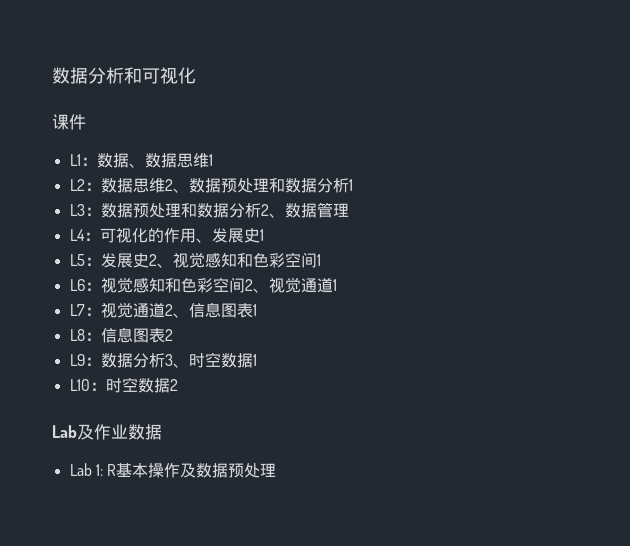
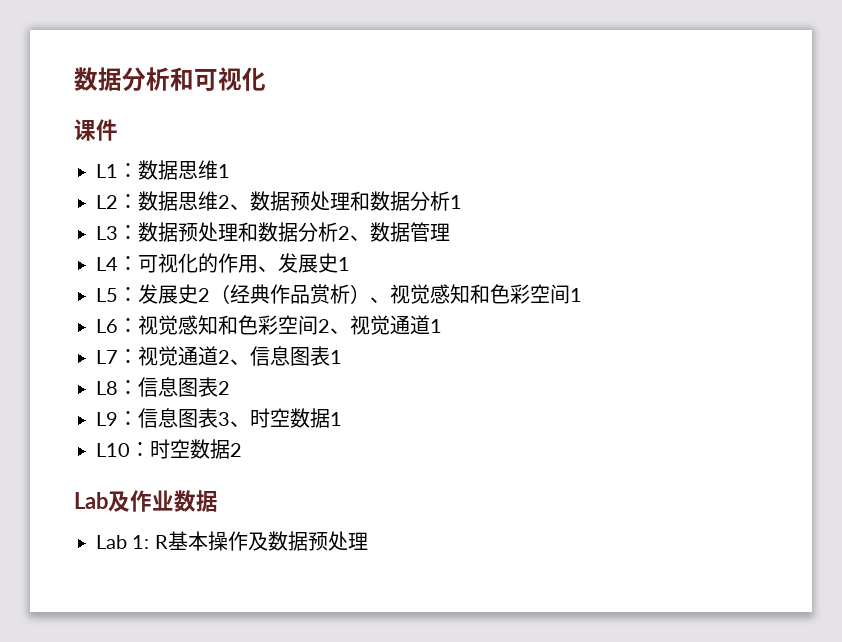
- L1：数据、数据思维1
+ L1：数据思维1
- L5：发展史2、视觉感知和色彩空间1
+ L5：发展史2（经典作品赏析）、视觉感知和色彩空间1
- L9：数据分析3、时空数据1
+ L9：信息图表3、时空数据1

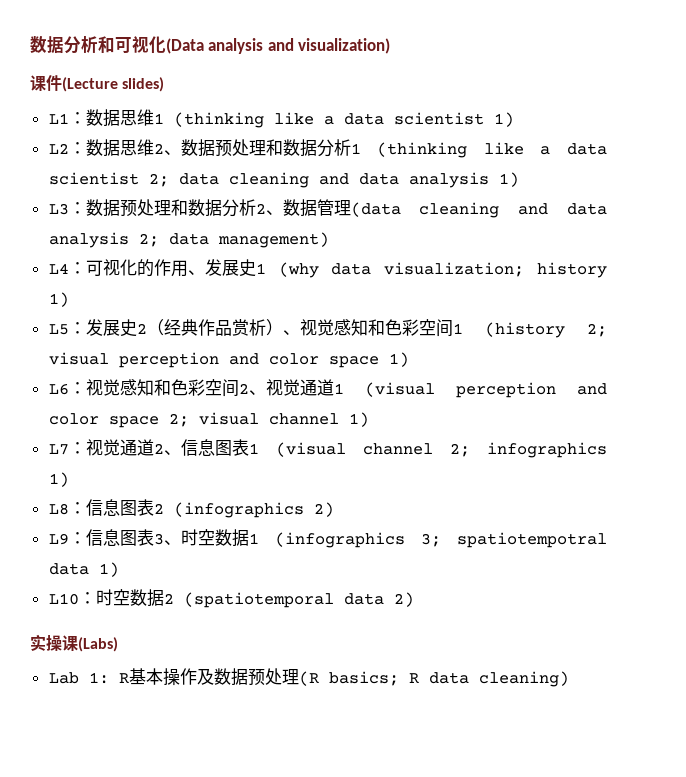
- 数据分析和可视化
+ 数据分析和可视化(Data analysis and visualization)
- 课件
+ 课件(Lecture slides)
- L1：数据思维1
+ L1：数据思维1 (thinking like a data scientist 1)
- L2：数据思维2、数据预处理和数据分析1
+ L2：数据思维2、数据预处理和数据分析1 (thinking like a data scientist 2; data cleaning and data analysis 1)
- L3：数据预处理和数据分析2、数据管理
+ L3：数据预处理和数据分析2、数据管理(data cleaning and data analysis 2; data management)
- L4：可视化的作用、发展史1
+ L4：可视化的作用、发展史1 (why data visualization; history 1)
- L5：发展史2（经典作品赏析）、视觉感知和色彩空间1
+ L5：发展史2（经典作品赏析）、视觉感知和色彩空间1 (history 2; visual perception and color space 1)
- L6：视觉感知和色彩空间2、视觉通道1
+ L6：视觉感知和色彩空间2、视觉通道1 (visual perception and color space 2; visual channel 1)
- L7：视觉通道2、信息图表1
+ L7：视觉通道2、信息图表1 (visual channel 2; infographics 1)
- L8：信息图表2
+ L8：信息图表2 (infographics 2)
- L9：信息图表3、时空数据1
+ L9：信息图表3、时空数据1 (infographics 3; spatiotempotral data 1)
- L10：时空数据2
- Lab及作业数据
+ L10：时空数据2 (spatiotemporal data 2)
+ 实操课(Labs)
- Lab 1: R基本操作及数据预处理
+ Lab 1: R基本操作及数据预处理(R basics; R data cleaning)

